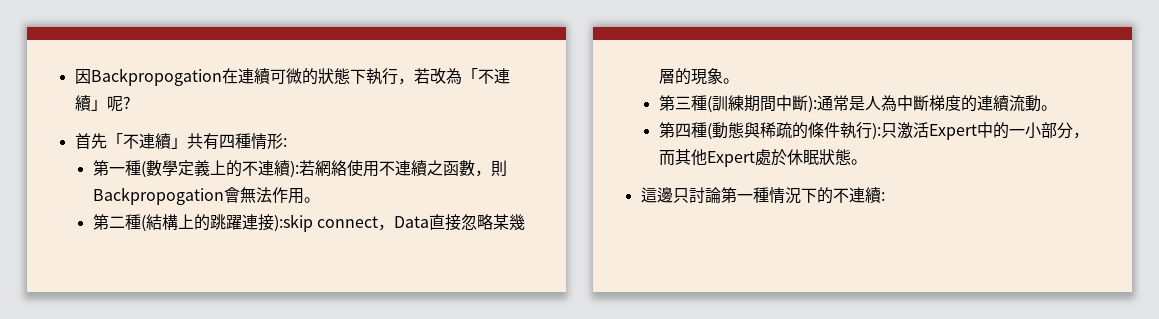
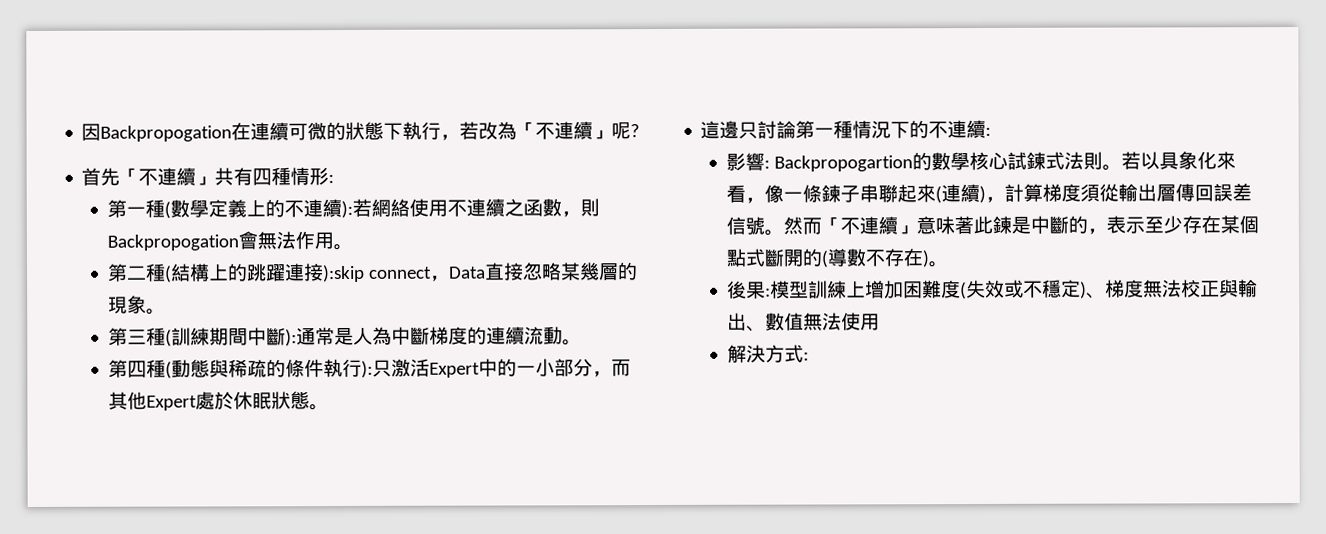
+ 影響: Backpropogartion的數學核心試鍊式法則。若以具象化來看，像一條鍊子串聯起來(連續)，計算梯度須從輸出層傳回誤差信號。然而「不連續」意味著此鍊是中斷的，表示至少存在某個點式斷開的(導數不存在)。
+ 後果:模型訓練上增加困難度(失效或不穩定)、梯度無法校正與輸出、數值無法使用
+ 解決方式:

